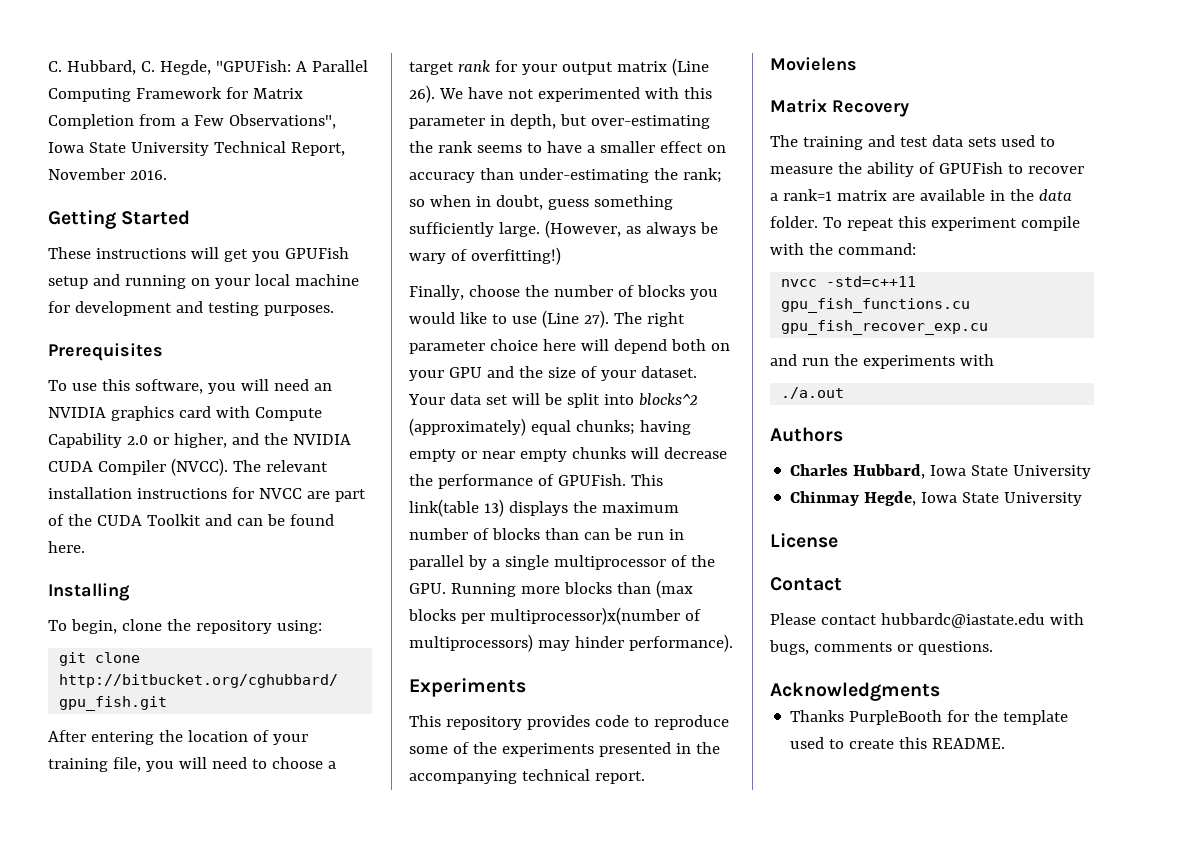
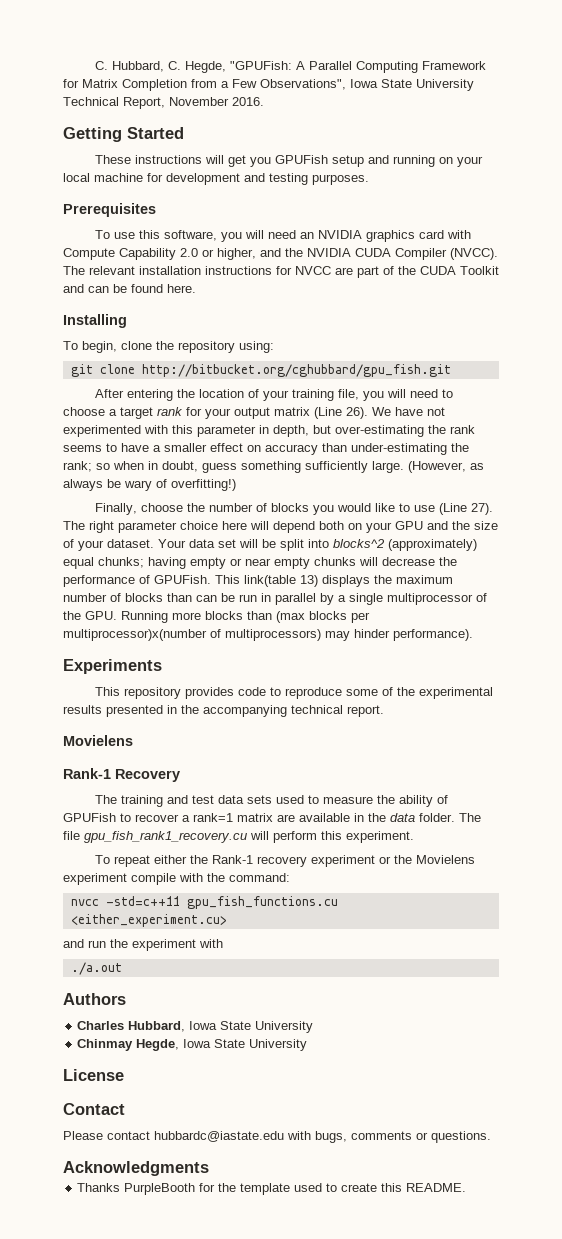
- This repository provides code to reproduce some of the experiments presented in the accompanying technical report.
+ This repository provides code to reproduce some of the experimental results presented in the accompanying technical report.
- Matrix Recovery
+ Rank-1 Recovery
- To repeat this experiment compile with the command:
+ The file gpu_fish_rank1_recovery.cu will perform this experiment.
+ To repeat either the Rank-1 recovery experiment or the Movielens experiment compile with the command:
- nvcc -std=c++11 gpu_fish_functions.cu gpu_fish_recover_exp.cu
+ nvcc -std=c++11 gpu_fish_functions.cu <either_experiment.cu>
- and run the experiments with
+ and run the experiment with

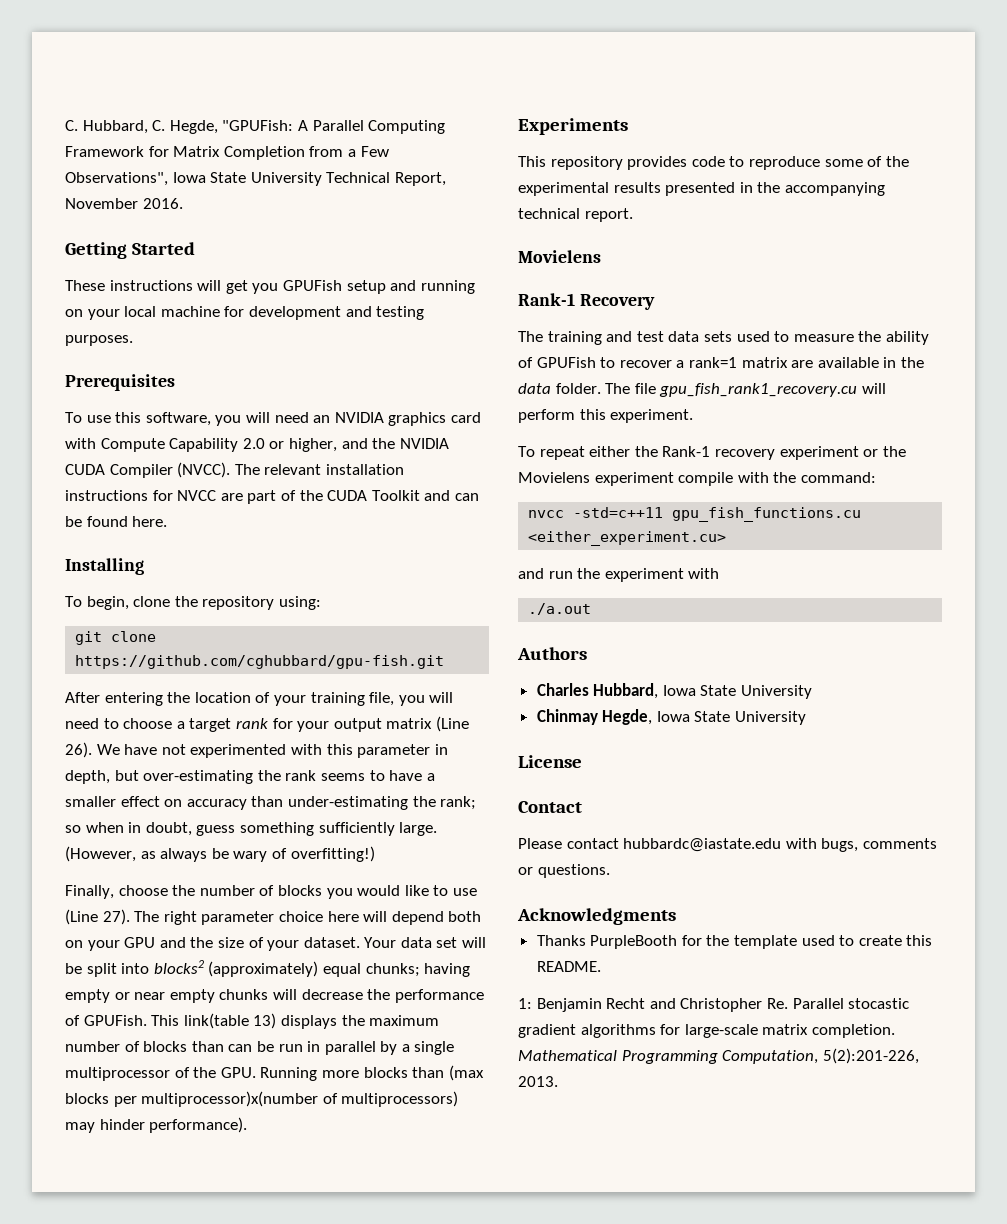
- git clone http://bitbucket.org/cghubbard/gpu_fish.git
+ git clone https://github.com/cghubbard/gpu-fish.git
- Your data set will be split into blocks^2 (approximately) equal chunks; having empty or near empty chunks will decrease the performance of GPUFish.
+ Your data set will be split into blocks2 (approximately) equal chunks; having empty or near empty chunks will decrease the performance of GPUFish.
+ 1: Benjamin Recht and Christopher Re. Parallel stocastic gradient algorithms for large-scale matrix completion. Mathematical Programming Computation, 5(2):201-226, 2013.

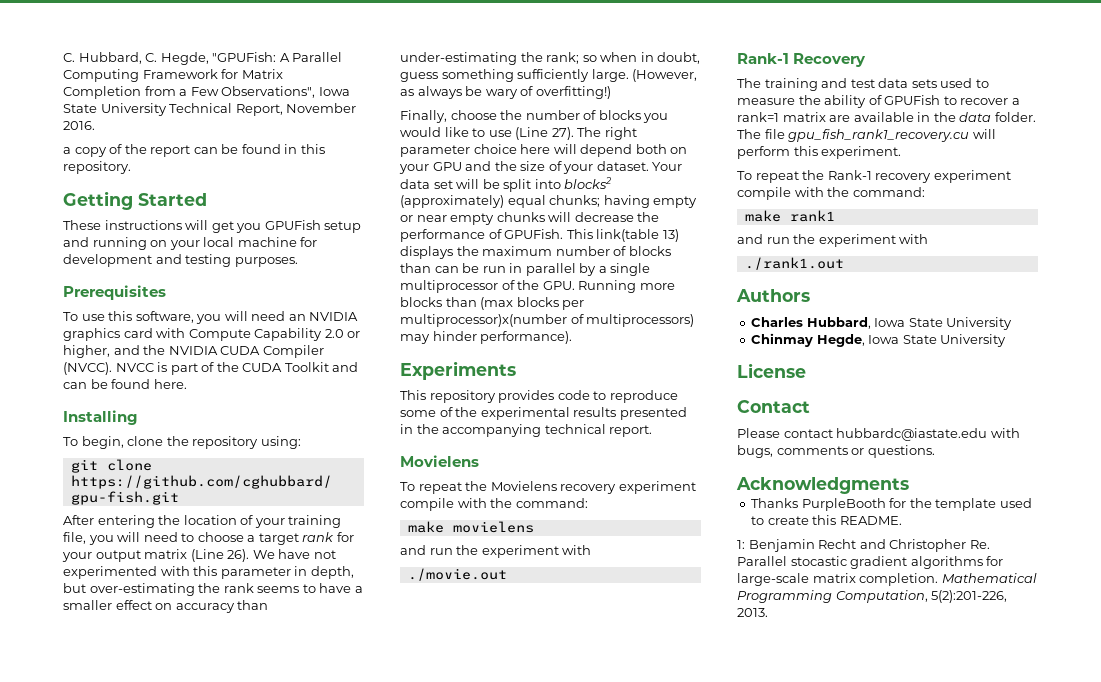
+ a copy of the report can be found in this repository.
- The relevant installation instructions for NVCC are part of the CUDA Toolkit and can be found here.
+ NVCC is part of the CUDA Toolkit and can be found here.
+ To repeat the Movielens recovery experiment compile with the command:
+ make movielens
+ and run the experiment with
+ ./movie.out
- To repeat either the Rank-1 recovery experiment or the Movielens experiment compile with the command:
- nvcc -std=c++11 gpu_fish_functions.cu <either_experiment.cu>
+ To repeat the Rank-1 recovery experiment compile with the command:
+ make rank1
  and run the experiment with
- ./a.out
+ ./rank1.out

